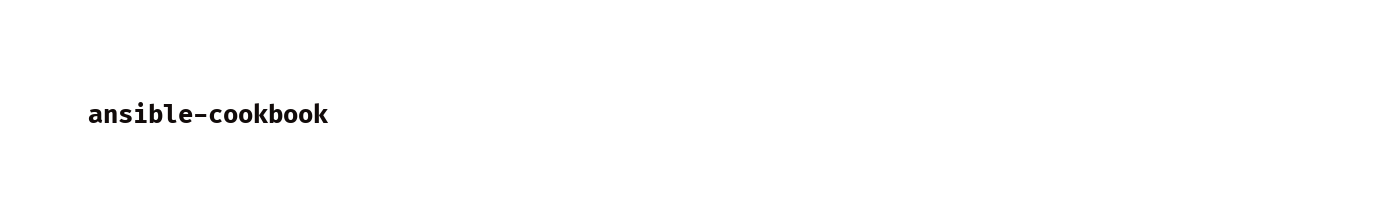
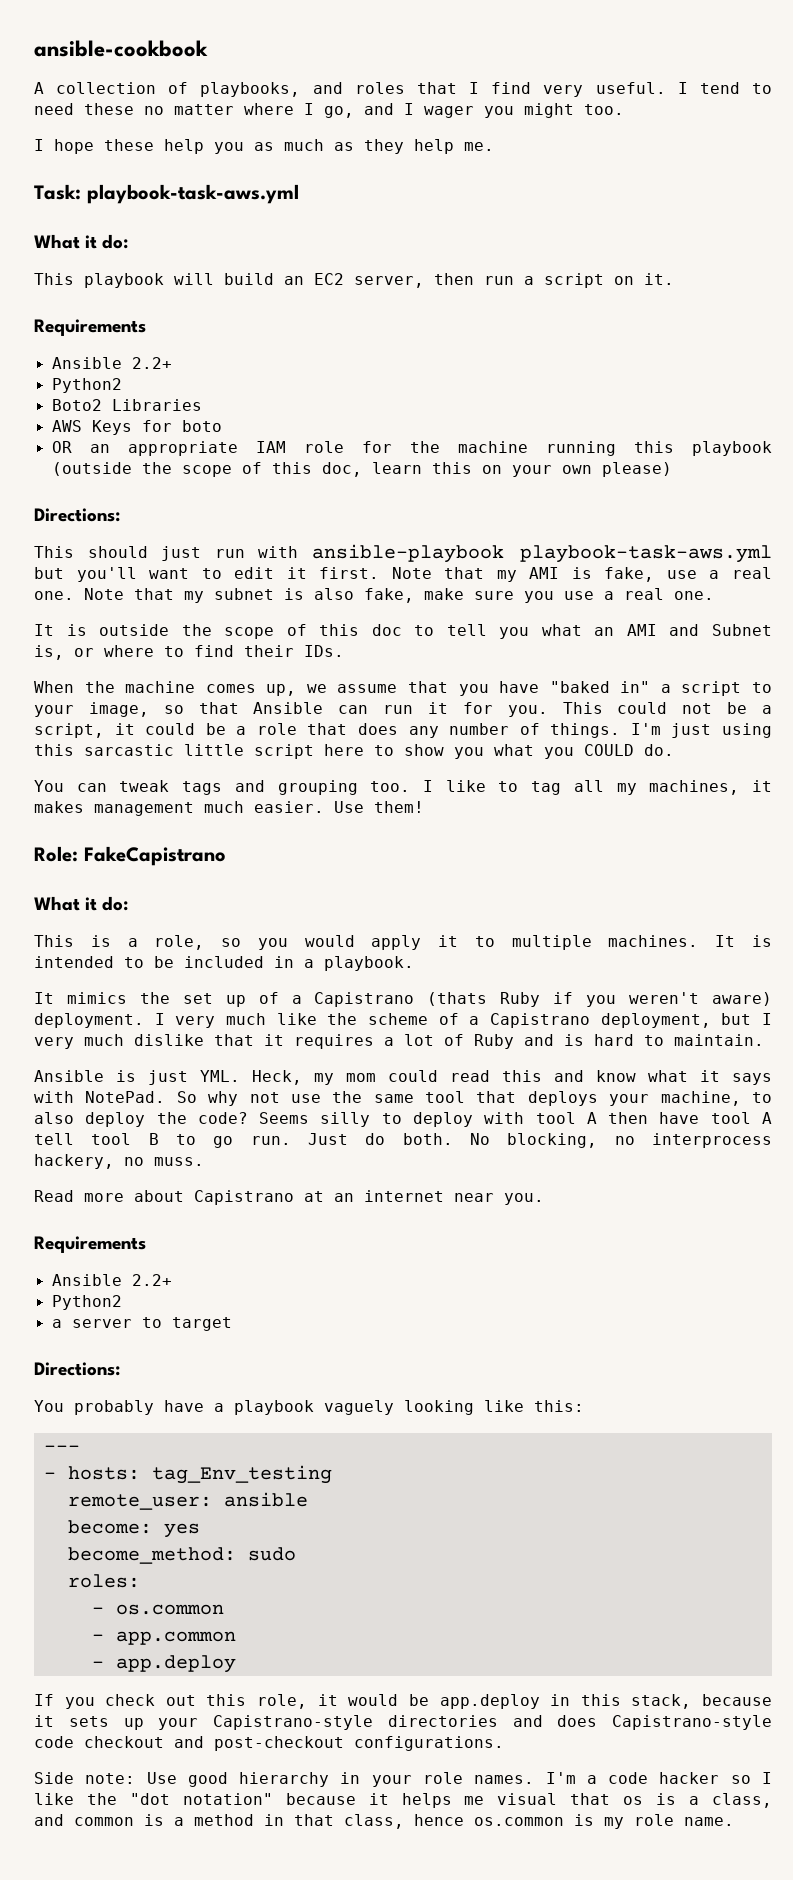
+ A collection of playbooks, and roles that I find very useful. I tend to need these no matter where I go, and I wager you might too.
+ I hope these help you as much as they help me.
+ Task: playbook-task-aws.yml
+ What it do:
+ This playbook will build an EC2 server, then run a script on it.
+ Requirements
+ Ansible 2.2+
+ Python2
+ Boto2 Libraries
+ AWS Keys for boto
+ OR an appropriate IAM role for the machine running this playbook (outside the scope of this doc, learn this on your own please)
+ Directions:
+ This should just run with ansible-playbook playbook-task-aws.yml but you'll want to edit it first. Note that my AMI is fake, use a real one. Note that my subnet is also fake, make sure you use a real one.
+ It is outside the scope of this doc to tell you what an AMI and Subnet is, or where to find their IDs.
+ When the machine comes up, we assume that you have "baked in" a script to your image, so that Ansible can run it for you. This could not be a script, it could be a role that does any number of things. I'm just using this sarcastic little script here to show you what you COULD do.
+ You can tweak tags and grouping too. I like to tag all my machines, it makes management much easier. Use them!
+ Role: FakeCapistrano
+ What it do:
+ This is a role, so you would apply it to multiple machines. It is intended to be included in a playbook.
+ It mimics the set up of a Capistrano (thats Ruby if you weren't aware) deployment. I very much like the scheme of a Capistrano deployment, but I very much dislike that it requires a lot of Ruby and is hard to maintain.
+ Ansible is just YML. Heck, my mom could read this and know what it says with NotePad. So why not use the same tool that deploys your machine, to also deploy the code? Seems silly to deploy with tool A then have tool A tell tool B to go run. Just do both. No blocking, no interprocess hackery, no muss.
+ Read more about Capistrano at an internet near you.
+ Requirements
+ Ansible 2.2+
+ Python2
+ a server to target
+ Directions:
+ You probably have a playbook vaguely looking like this:
+ ---
+ - hosts: tag_Env_testing
+ remote_user: ansible
+ become: yes
+ become_method: sudo
+ roles:
+ - os.common
+ - app.common
+ - app.deploy
+ If you check out this role, it would be app.deploy in this stack, because it sets up your Capistrano-style directories and does Capistrano-style code checkout and post-checkout configurations.
+ Side note: Use good hierarchy in your role names. I'm a code hacker so I like the "dot notation" because it helps me visual that os is a class, and common is a method in that class, hence os.common is my role name.

